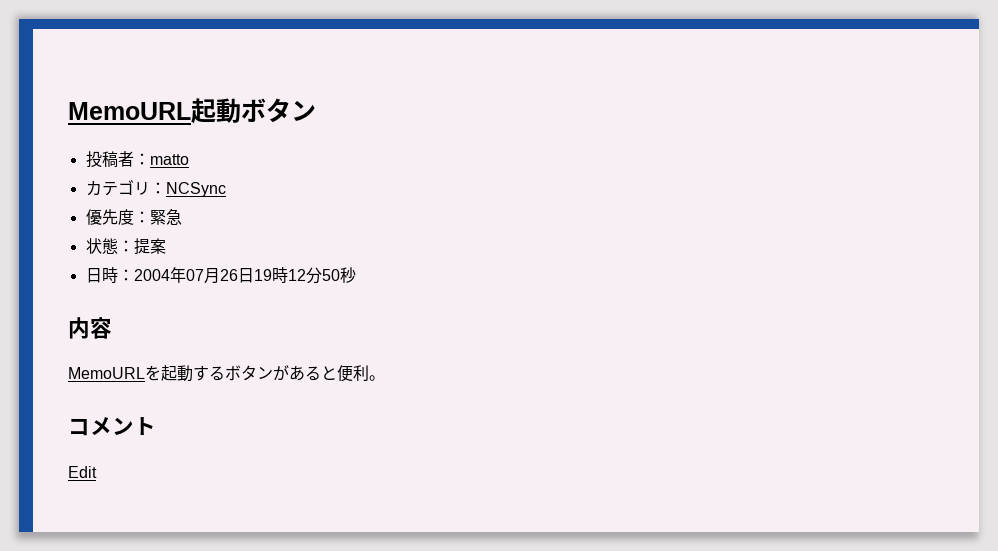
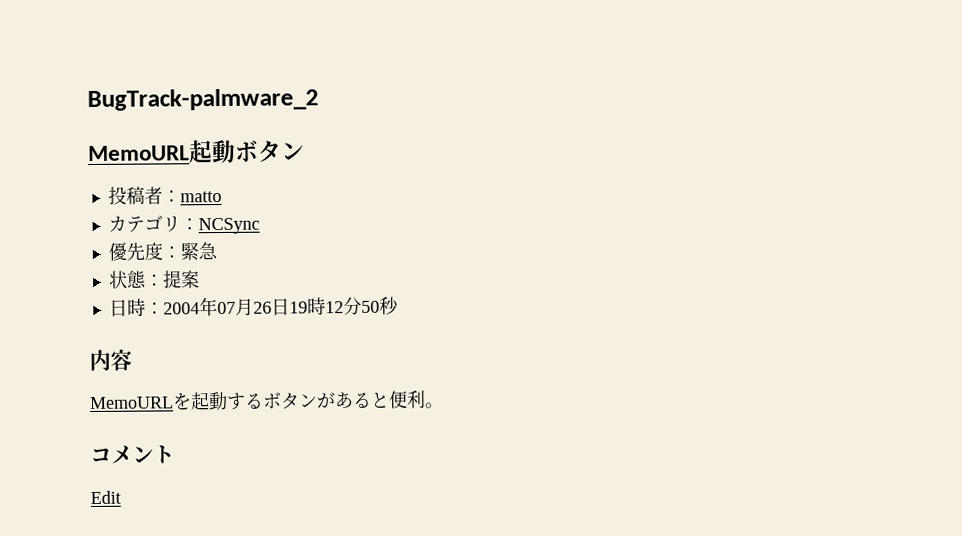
+ BugTrack-palmware_2

